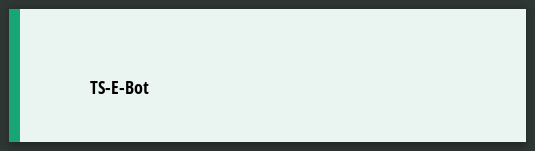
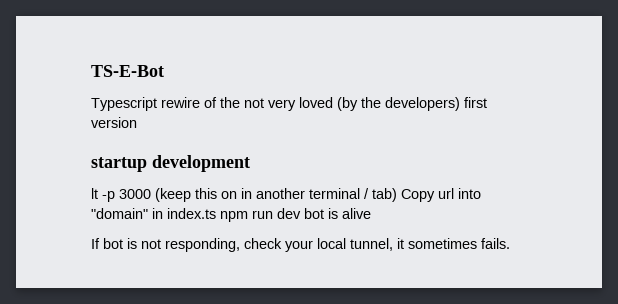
+ Typescript rewire of the not very loved (by the developers) first version
+ startup development
+ lt -p 3000 (keep this on in another terminal / tab) Copy url into "domain" in index.ts npm run dev bot is alive
+ If bot is not responding, check your local tunnel, it sometimes fails.

